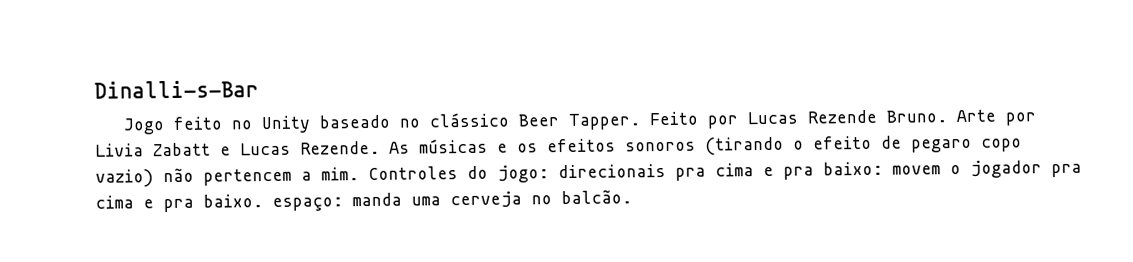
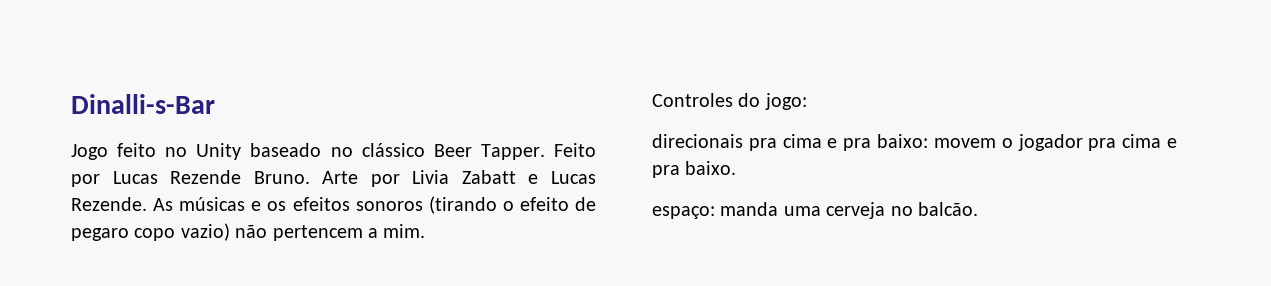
- As músicas e os efeitos sonoros (tirando o efeito de pegaro copo vazio) não pertencem a mim. Controles do jogo: direcionais pra cima e pra baixo: movem o jogador pra cima e pra baixo. espaço: manda uma cerveja no balcão.
+ As músicas e os efeitos sonoros (tirando o efeito de pegaro copo vazio) não pertencem a mim.
+ Controles do jogo:
+ direcionais pra cima e pra baixo: movem o jogador pra cima e pra baixo.
+ espaço: manda uma cerveja no balcão.

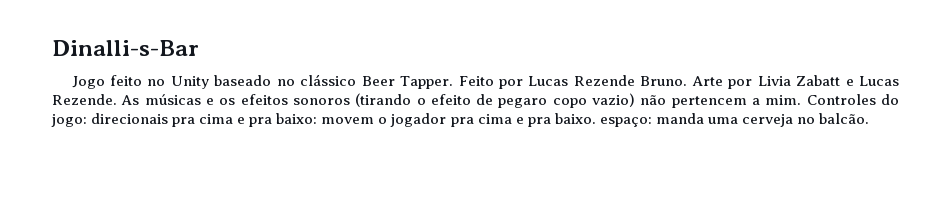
- As músicas e os efeitos sonoros (tirando o efeito de pegaro copo vazio) não pertencem a mim.
- Controles do jogo:
- direcionais pra cima e pra baixo: movem o jogador pra cima e pra baixo.
- espaço: manda uma cerveja no balcão.
+ As músicas e os efeitos sonoros (tirando o efeito de pegaro copo vazio) não pertencem a mim. Controles do jogo: direcionais pra cima e pra baixo: movem o jogador pra cima e pra baixo. espaço: manda uma cerveja no balcão.

